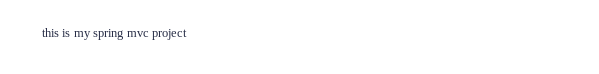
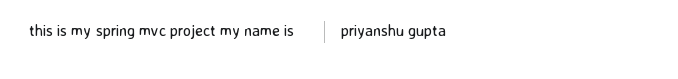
- this is my spring mvc project
+ this is my spring mvc project my name is priyanshu gupta

